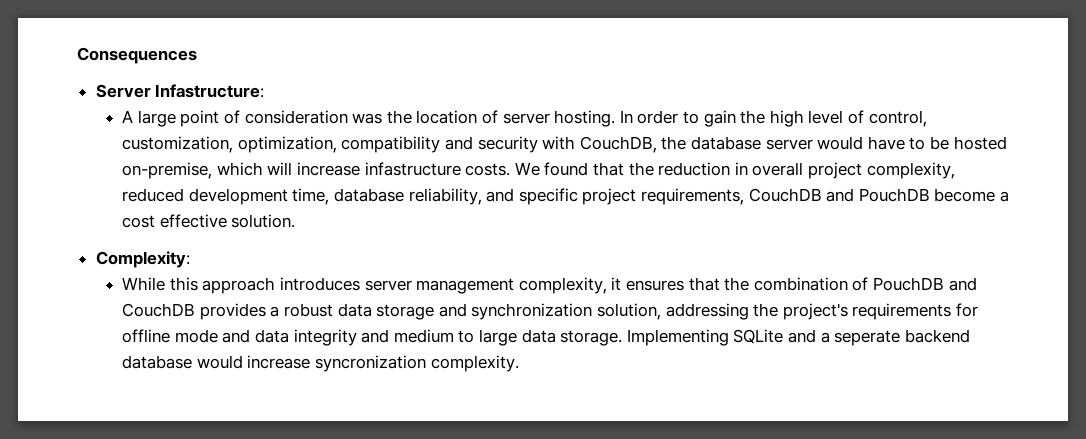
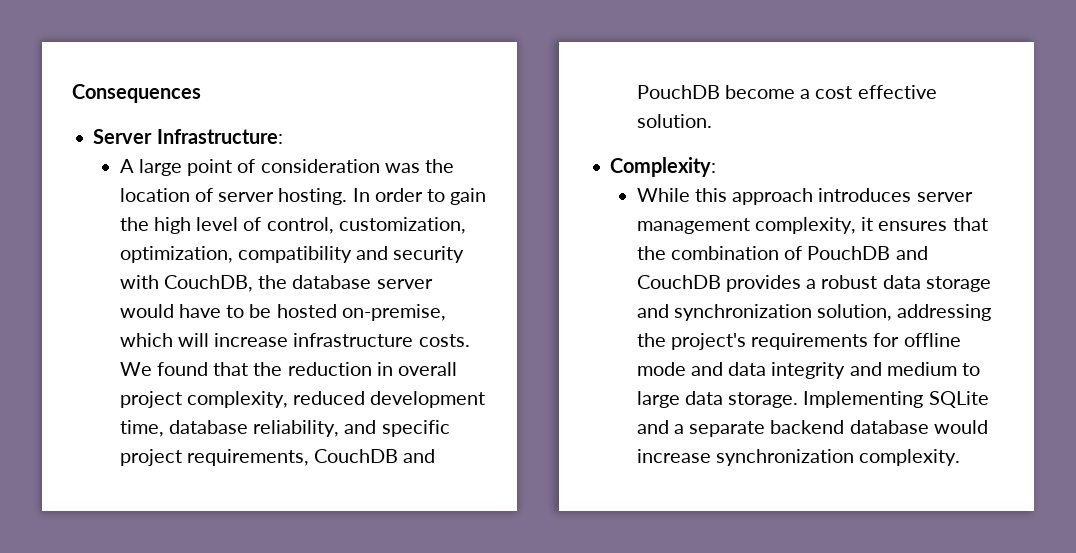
- Server Infastructure:
+ Server Infrastructure:
- In order to gain the high level of control, customization, optimization, compatibility and security with CouchDB, the database server would have to be hosted on-premise, which will increase infastructure costs.
+ In order to gain the high level of control, customization, optimization, compatibility and security with CouchDB, the database server would have to be hosted on-premise, which will increase infrastructure costs.
- Implementing SQLite and a seperate backend database would increase syncronization complexity.
+ Implementing SQLite and a separate backend database would increase synchronization complexity.

